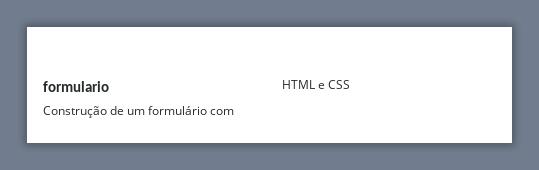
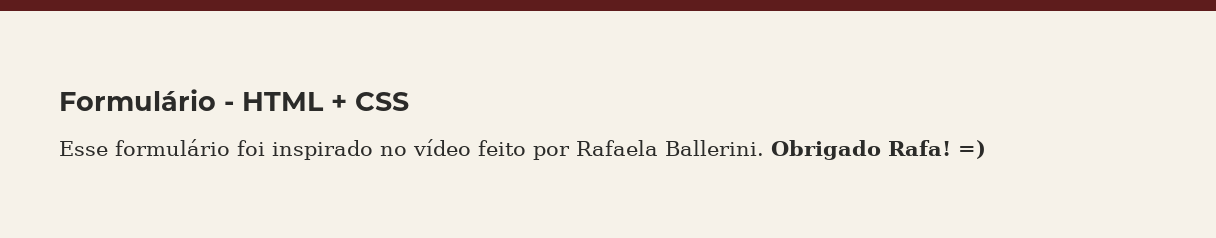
- formulario
- Construção de um formulário com HTML e CSS
+ Formulário - HTML + CSS
+ Esse formulário foi inspirado no vídeo feito por Rafaela Ballerini. Obrigado Rafa! =)

